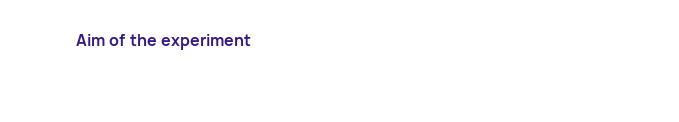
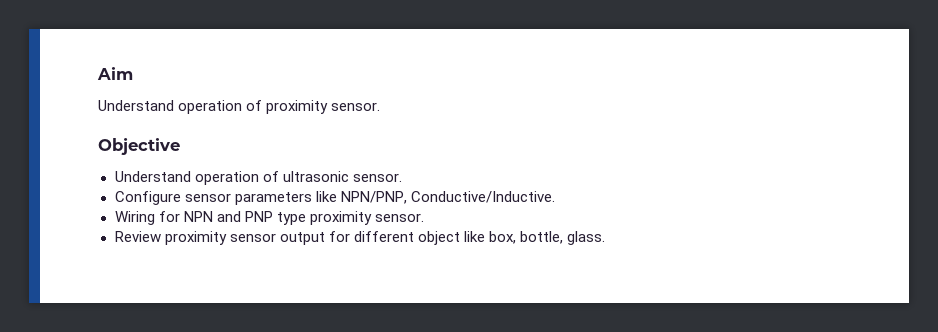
- Aim of the experiment
+ Aim
+ Understand operation of proximity sensor.
+ Objective
+ Understand operation of ultrasonic sensor.
+ Configure sensor parameters like NPN/PNP, Conductive/Inductive.
+ Wiring for NPN and PNP type proximity sensor.
+ Review proximity sensor output for different object like box, bottle, glass.

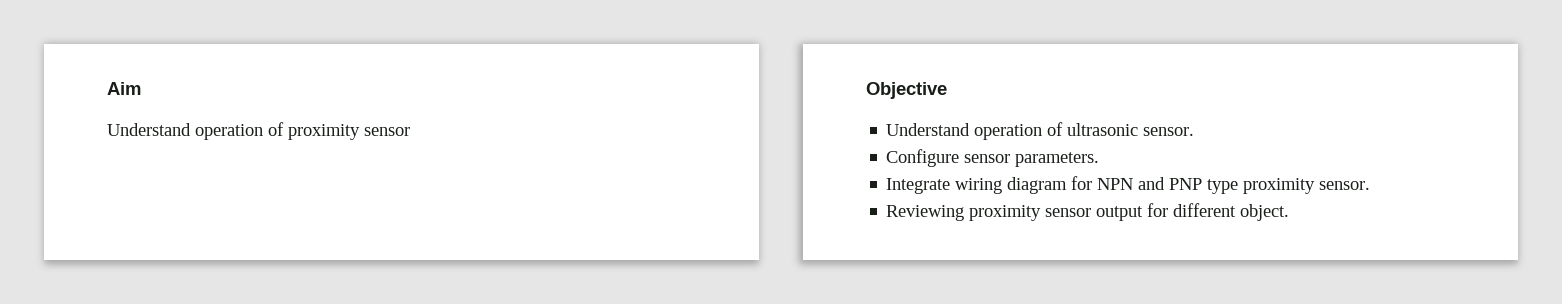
- Understand operation of proximity sensor.
+ Understand operation of proximity sensor
- Configure sensor parameters like NPN/PNP, Conductive/Inductive.
- Wiring for NPN and PNP type proximity sensor.
+ Configure sensor parameters.
+ Integrate wiring diagram for NPN and PNP type proximity sensor.
- Review proximity sensor output for different object like box, bottle, glass.
+ Reviewing proximity sensor output for different object.

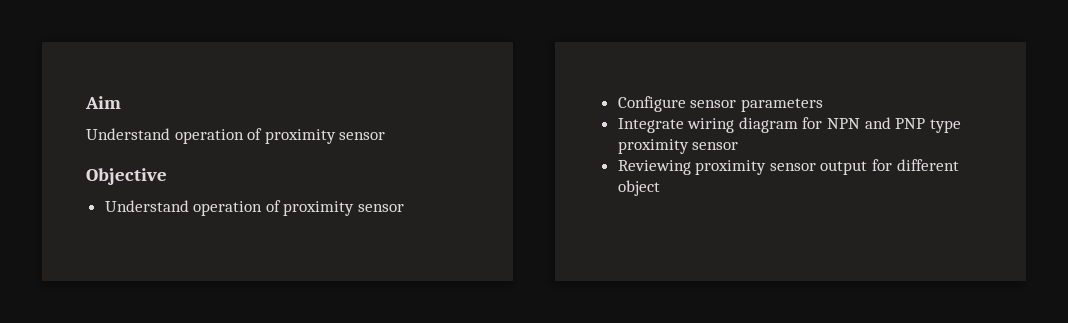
  Objective
- Understand operation of ultrasonic sensor.
+ Understand operation of proximity sensor
- Configure sensor parameters.
+ Configure sensor parameters
- Integrate wiring diagram for NPN and PNP type proximity sensor.
+ Integrate wiring diagram for NPN and PNP type proximity sensor
- Reviewing proximity sensor output for different object.
+ Reviewing proximity sensor output for different object

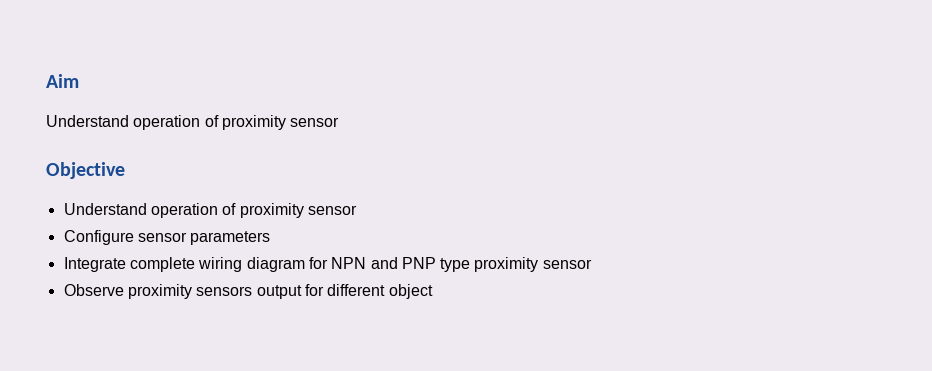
- Integrate wiring diagram for NPN and PNP type proximity sensor
+ Integrate complete wiring diagram for NPN and PNP type proximity sensor
- Reviewing proximity sensor output for different object
+ Observe proximity sensors output for different object

